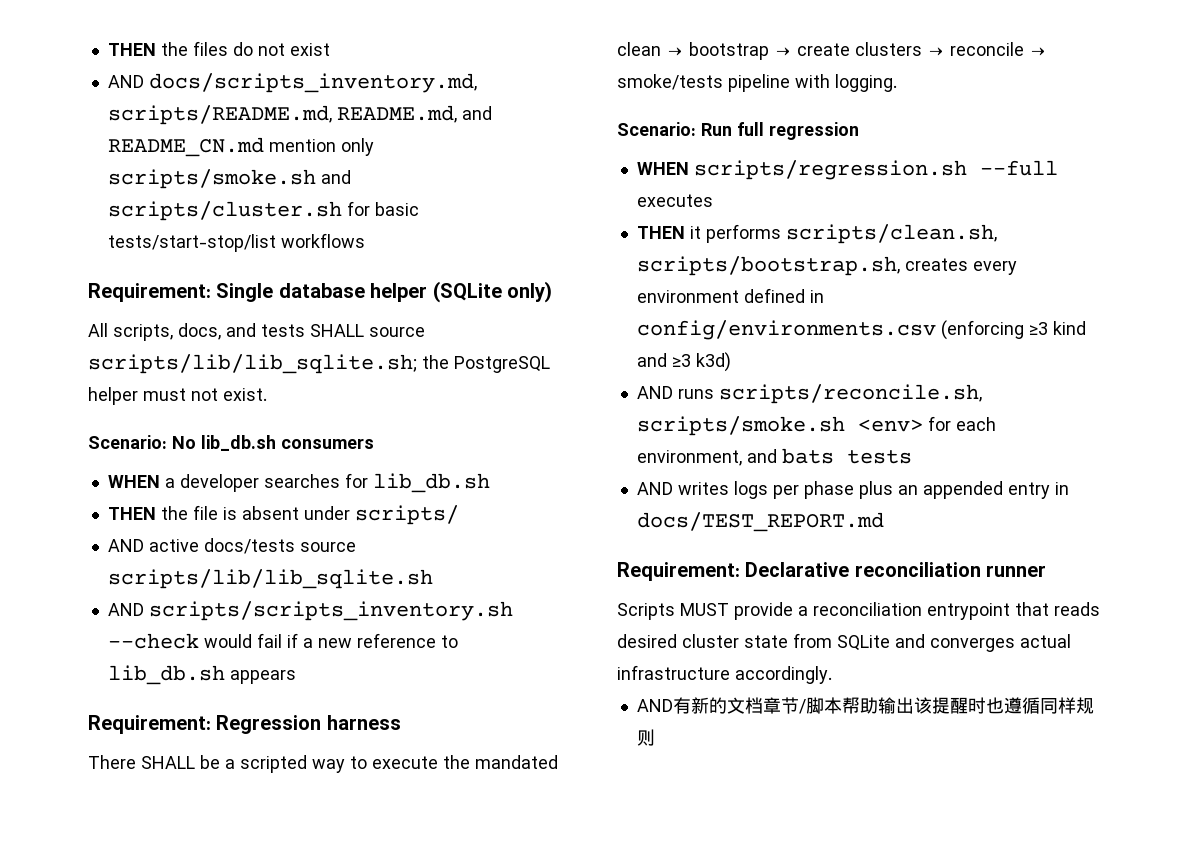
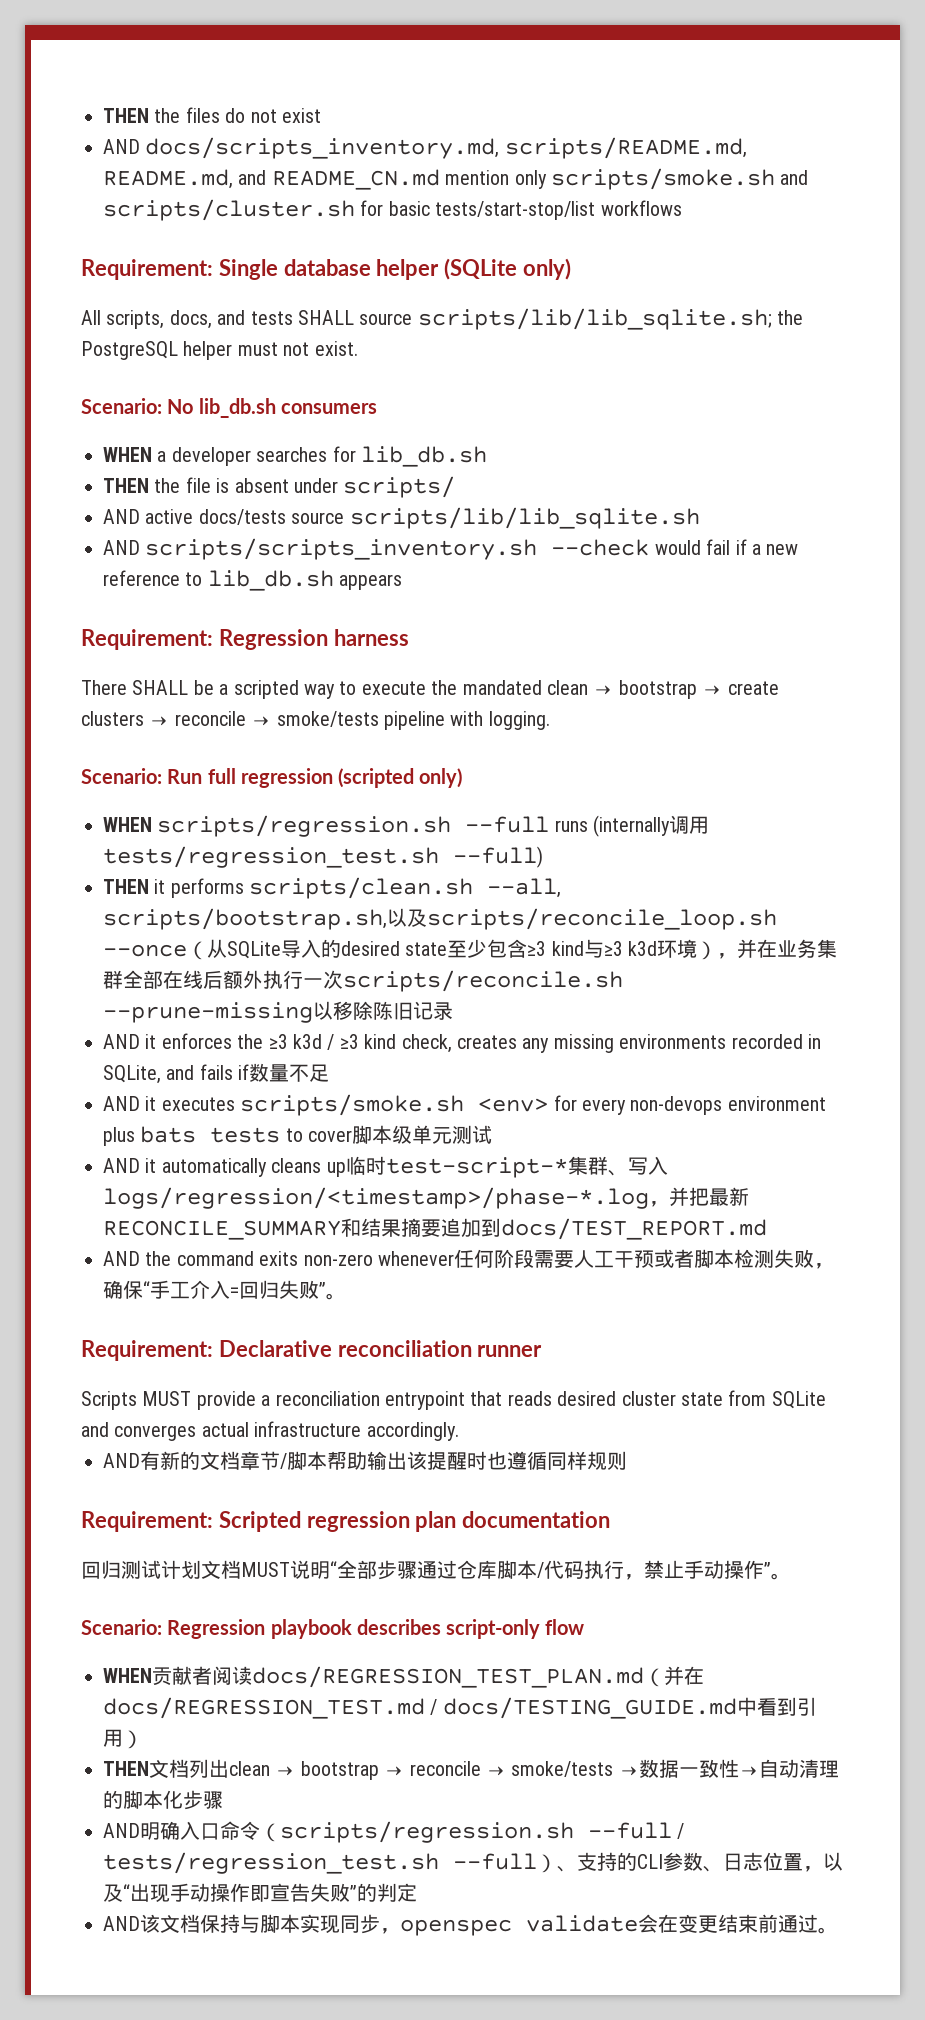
- Scenario: Run full regression
+ Scenario: Run full regression (scripted only)
- WHEN scripts/regression.sh --full executes
- THEN it performs scripts/clean.sh, scripts/bootstrap.sh, creates every environment defined in config/environments.csv (enforcing ≥3 kind and ≥3 k3d)
- AND runs scripts/reconcile.sh, scripts/smoke.sh <env> for each environment, and bats tests
- AND writes logs per phase plus an appended entry in docs/TEST_REPORT.md
+ WHEN scripts/regression.sh --full runs (internally调用tests/regression_test.sh --full)
+ THEN it performs scripts/clean.sh --all, scripts/bootstrap.sh,以及scripts/reconcile_loop.sh --once（从SQLite导入的desired state至少包含≥3 kind与≥3 k3d环境），并在业务集群全部在线后额外执行一次scripts/reconcile.sh --prune-missing以移除陈旧记录
+ AND it enforces the ≥3 k3d / ≥3 kind check, creates any missing environments recorded in SQLite, and fails if数量不足
+ AND it executes scripts/smoke.sh <env> for every non-devops environment plus bats tests to cover脚本级单元测试
+ AND it automatically cleans up临时test-script-*集群、写入logs/regression/<timestamp>/phase-*.log，并把最新RECONCILE_SUMMARY和结果摘要追加到docs/TEST_REPORT.md
+ AND the command exits non-zero whenever任何阶段需要人工干预或者脚本检测失败，确保“手工介入=回归失败”。
+ Requirement: Scripted regression plan documentation
+ 回归测试计划文档MUST说明“全部步骤通过仓库脚本/代码执行，禁止手动操作”。
+ Scenario: Regression playbook describes script-only flow
+ WHEN贡献者阅读docs/REGRESSION_TEST_PLAN.md（并在docs/REGRESSION_TEST.md / docs/TESTING_GUIDE.md中看到引用）
+ THEN文档列出clean → bootstrap → reconcile → smoke/tests →数据一致性→自动清理的脚本化步骤
+ AND明确入口命令（scripts/regression.sh --full / tests/regression_test.sh --full）、支持的CLI参数、日志位置，以及“出现手动操作即宣告失败”的判定
+ AND该文档保持与脚本实现同步，openspec validate会在变更结束前通过。

